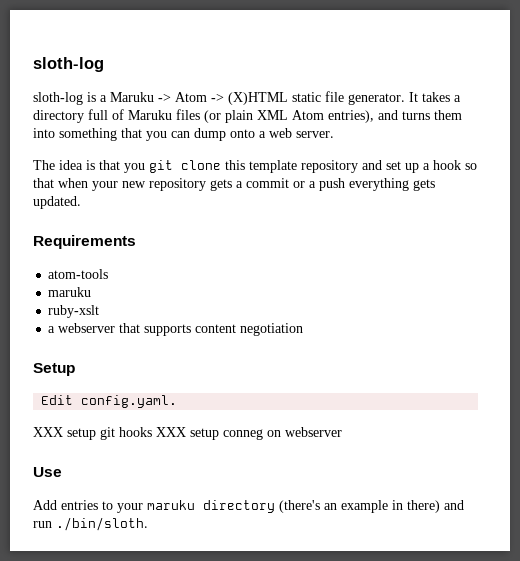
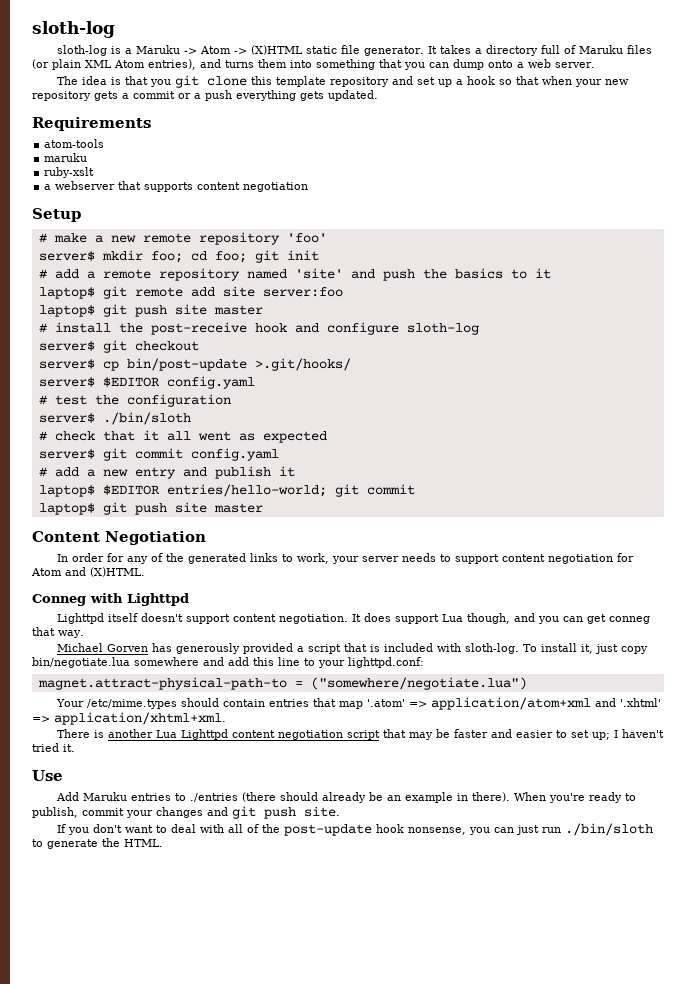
- Edit config.yaml.
- XXX setup git hooks XXX setup conneg on webserver
+ # make a new remote repository 'foo'
+ server$ mkdir foo; cd foo; git init
+ # add a remote repository named 'site' and push the basics to it
+ laptop$ git remote add site server:foo
+ laptop$ git push site master
+ # install the post-receive hook and configure sloth-log
+ server$ git checkout
+ server$ cp bin/post-update >.git/hooks/
+ server$ $EDITOR config.yaml
+ # test the configuration
+ server$ ./bin/sloth
+ # check that it all went as expected
+ server$ git commit config.yaml
+ # add a new entry and publish it
+ laptop$ $EDITOR entries/hello-world; git commit
+ laptop$ git push site master
+ Content Negotiation
+ In order for any of the generated links to work, your server needs to support content negotiation for Atom and (X)HTML.
+ Conneg with Lighttpd
+ Lighttpd itself doesn't support content negotiation. It does support Lua though, and you can get conneg that way.
+ Michael Gorven has generously provided a script that is included with sloth-log. To install it, just copy bin/negotiate.lua somewhere and add this line to your lighttpd.conf:
+ magnet.attract-physical-path-to = ("somewhere/negotiate.lua")
+ Your /etc/mime.types should contain entries that map '.atom' => application/atom+xml and '.xhtml' => application/xhtml+xml.
+ There is another Lua Lighttpd content negotiation script that may be faster and easier to set up; I haven't tried it.
- Add entries to your maruku directory (there's an example in there) and run ./bin/sloth.
+ Add Maruku entries to ./entries (there should already be an example in there). When you're ready to publish, commit your changes and git push site.
+ If you don't want to deal with all of the post-update hook nonsense, you can just run ./bin/sloth to generate the HTML.

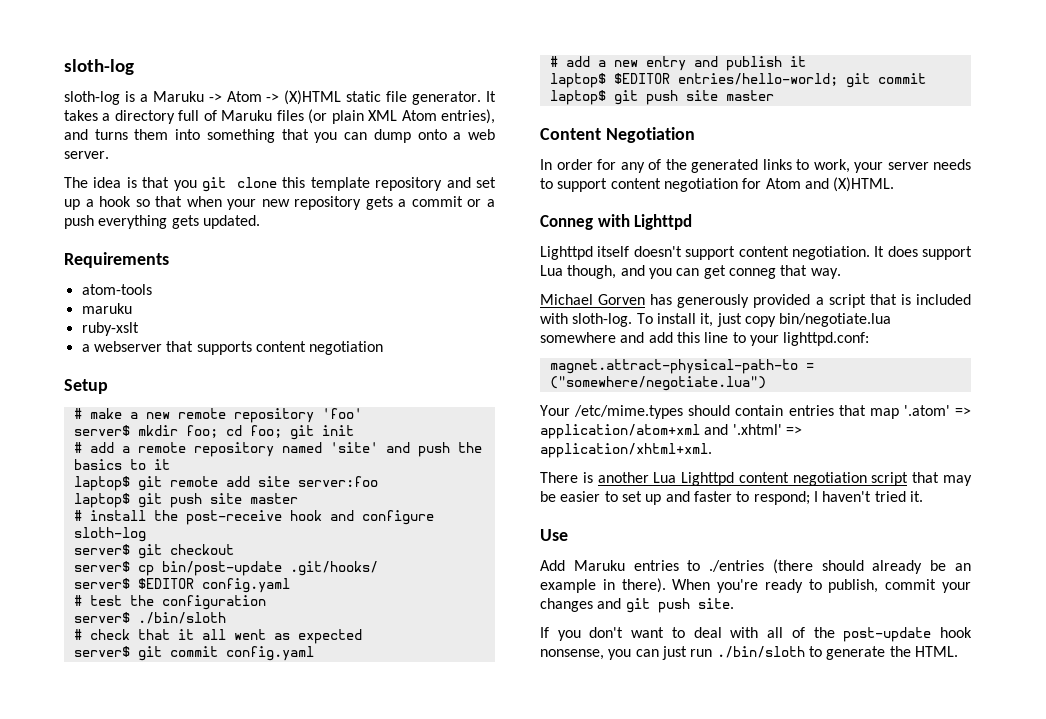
- server$ cp bin/post-update >.git/hooks/
+ server$ cp bin/post-update .git/hooks/
- There is another Lua Lighttpd content negotiation script that may be faster and easier to set up; I haven't tried it.
+ There is another Lua Lighttpd content negotiation script that may be easier to set up and faster to respond; I haven't tried it.

